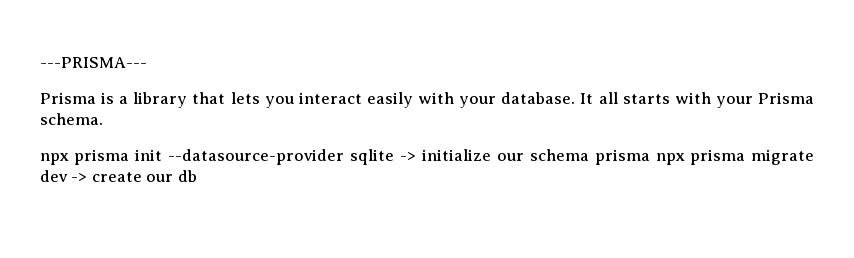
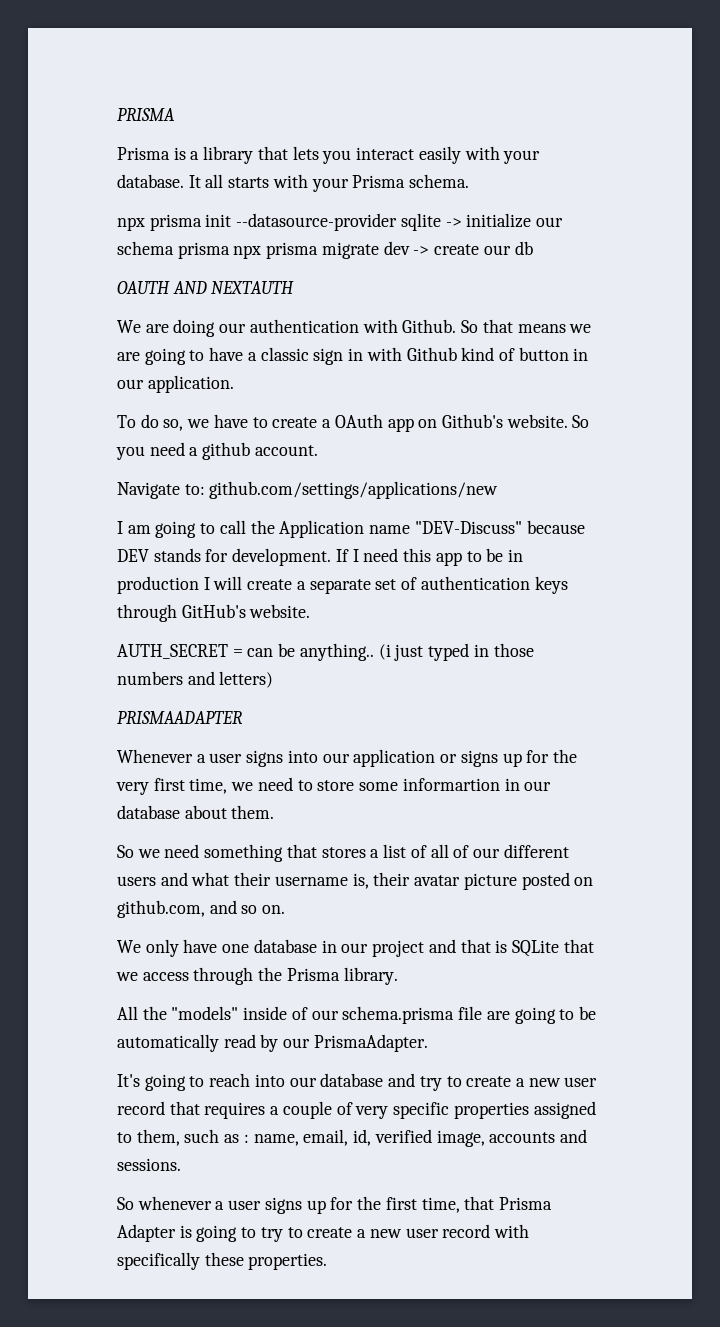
- ---PRISMA---
+ PRISMA
+ OAUTH AND NEXTAUTH
+ We are doing our authentication with Github. So that means we are going to have a classic sign in with Github kind of button in our application.
+ To do so, we have to create a OAuth app on Github's website. So you need a github account.
+ Navigate to: github.com/settings/applications/new
+ I am going to call the Application name "DEV-Discuss" because DEV stands for development. If I need this app to be in production I will create a separate set of authentication keys through GitHub's website.
+ AUTH_SECRET = can be anything.. (i just typed in those numbers and letters)
+ PRISMAADAPTER
+ Whenever a user signs into our application or signs up for the very first time, we need to store some informartion in our database about them.
+ So we need something that stores a list of all of our different users and what their username is, their avatar picture posted on github.com, and so on.
+ We only have one database in our project and that is SQLite that we access through the Prisma library.
+ All the "models" inside of our schema.prisma file are going to be automatically read by our PrismaAdapter.
+ It's going to reach into our database and try to create a new user record that requires a couple of very specific properties assigned to them, such as : name, email, id, verified image, accounts and sessions.
+ So whenever a user signs up for the first time, that Prisma Adapter is going to try to create a new user record with specifically these properties.

